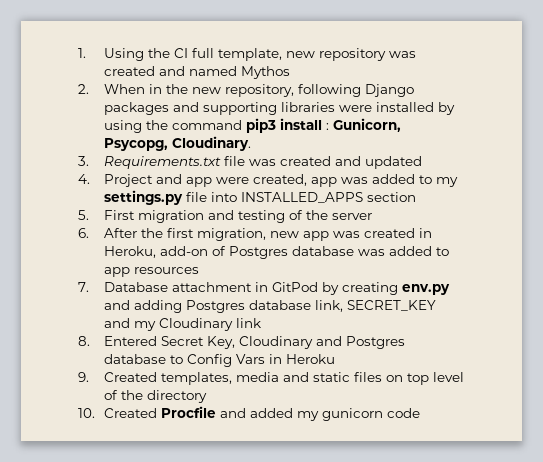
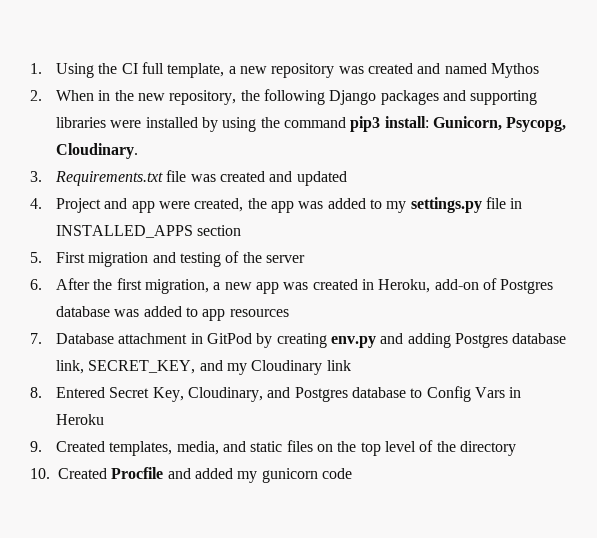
- 1. Using the CI full template, new repository was created and named Mythos
+ 1. Using the CI full template, a new repository was created and named Mythos
- 2. When in the new repository, following Django packages and supporting libraries were installed by using the command pip3 install : Gunicorn, Psycopg, Cloudinary.
+ 2. When in the new repository, the following Django packages and supporting libraries were installed by using the command pip3 install: Gunicorn, Psycopg, Cloudinary.
- 4. Project and app were created, app was added to my settings.py file into INSTALLED_APPS section
+ 4. Project and app were created, the app was added to my settings.py file in INSTALLED_APPS section
- 6. After the first migration, new app was created in Heroku, add-on of Postgres database was added to app resources
+ 6. After the first migration, a new app was created in Heroku, add-on of Postgres database was added to app resources
- 7. Database attachment in GitPod by creating env.py and adding Postgres database link, SECRET_KEY and my Cloudinary link
+ 7. Database attachment in GitPod by creating env.py and adding Postgres database link, SECRET_KEY, and my Cloudinary link
- 8. Entered Secret Key, Cloudinary and Postgres database to Config Vars in Heroku
+ 8. Entered Secret Key, Cloudinary, and Postgres database to Config Vars in Heroku
- 9. Created templates, media and static files on top level of the directory
+ 9. Created templates, media, and static files on the top level of the directory

